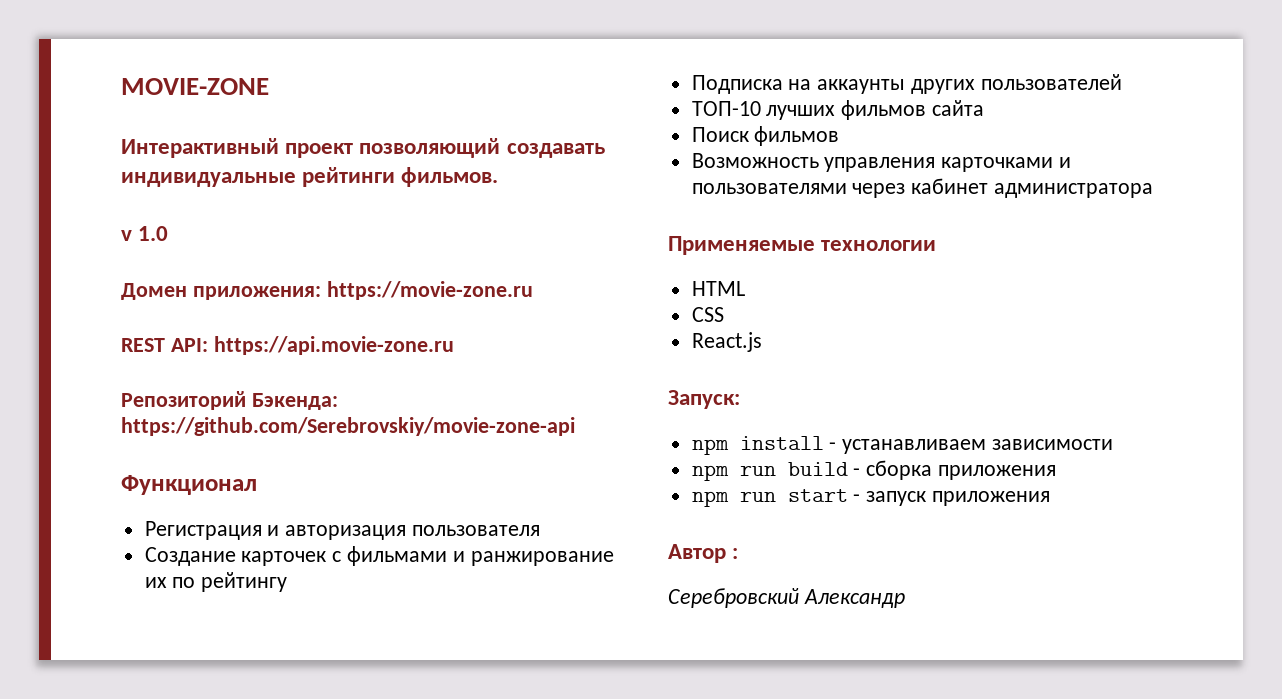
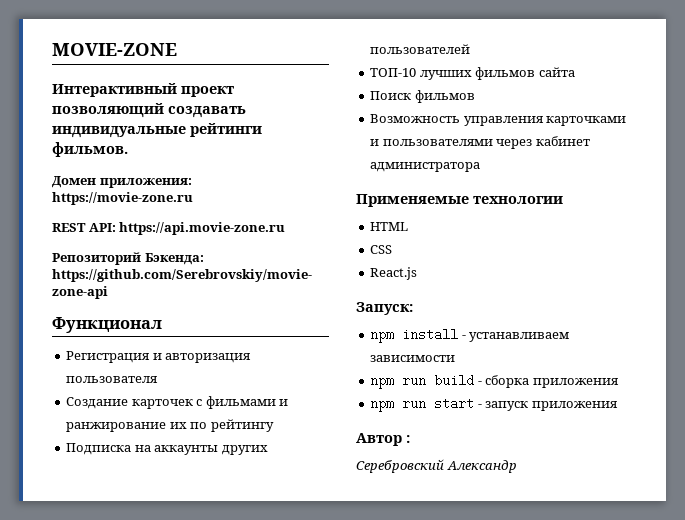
- v 1.0

